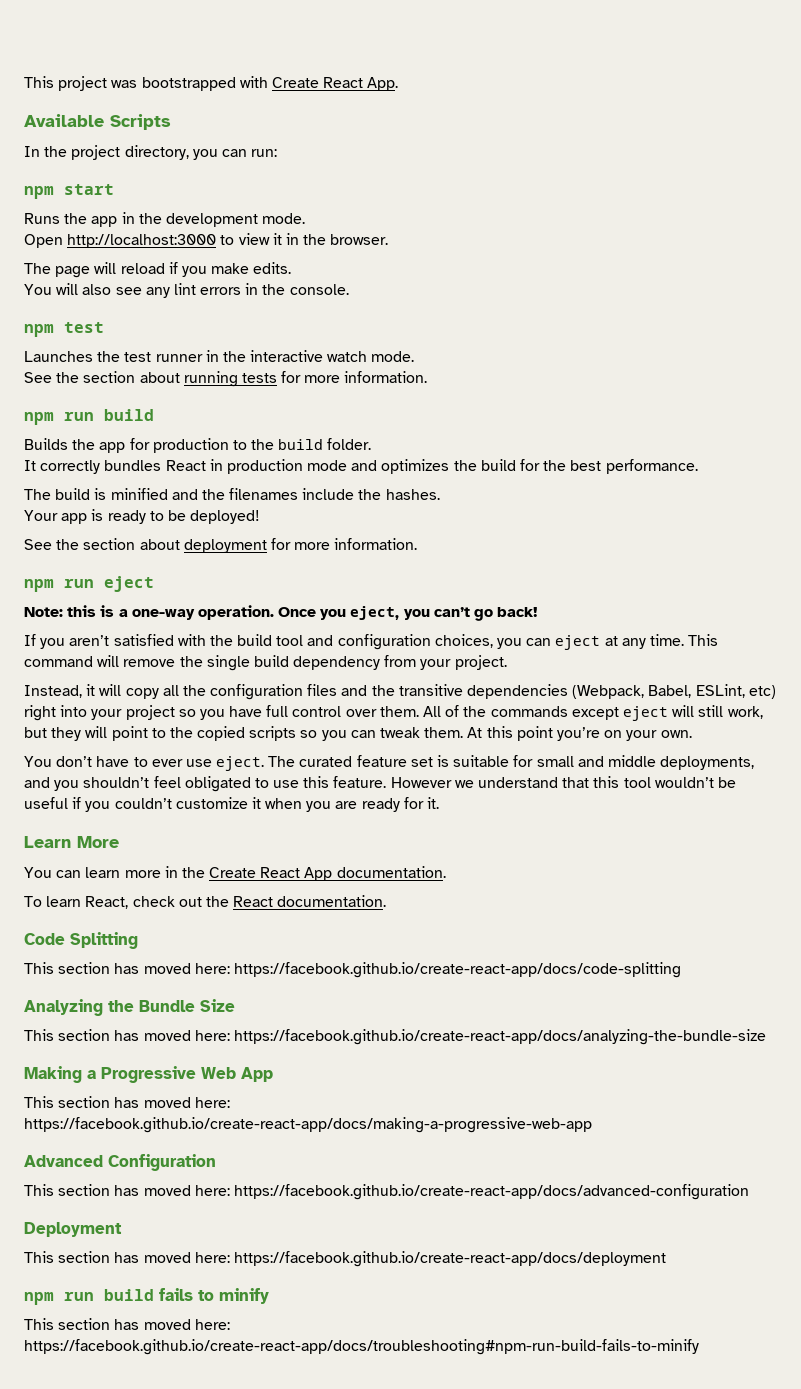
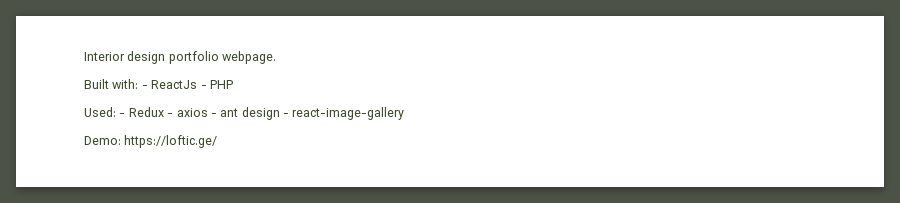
- This project was bootstrapped with Create React App.
- Available Scripts
- In the project directory, you can run:
- npm start
- Runs the app in the development mode.
- Open http://localhost:3000 to view it in the browser.
- The page will reload if you make edits.
- You will also see any lint errors in the console.
- npm test
- Launches the test runner in the interactive watch mode.
- See the section about running tests for more information.
- npm run build
- Builds the app for production to the build folder.
- It correctly bundles React in production mode and optimizes the build for the best performance.
- The build is minified and the filenames include the hashes.
- Your app is ready to be deployed!
- See the section about deployment for more information.
- npm run eject
- Note: this is a one-way operation. Once you eject, you can’t go back!
- If you aren’t satisfied with the build tool and configuration choices, you can eject at any time. This command will remove the single build dependency from your project.
- Instead, it will copy all the configuration files and the transitive dependencies (Webpack, Babel, ESLint, etc) right into your project so you have full control over them. All of the commands except eject will still work, but they will point to the copied scripts so you can tweak them. At this point you’re on your own.
- You don’t have to ever use eject. The curated feature set is suitable for small and middle deployments, and you shouldn’t feel obligated to use this feature. However we understand that this tool wouldn’t be useful if you couldn’t customize it when you are ready for it.
- Learn More
- You can learn more in the Create React App documentation.
- To learn React, check out the React documentation.
- Code Splitting
- This section has moved here: https://facebook.github.io/create-react-app/docs/code-splitting
- Analyzing the Bundle Size
- This section has moved here: https://facebook.github.io/create-react-app/docs/analyzing-the-bundle-size
- Making a Progressive Web App
- This section has moved here: https://facebook.github.io/create-react-app/docs/making-a-progressive-web-app
- Advanced Configuration
- This section has moved here: https://facebook.github.io/create-react-app/docs/advanced-configuration
- Deployment
- This section has moved here: https://facebook.github.io/create-react-app/docs/deployment
- npm run build fails to minify
- This section has moved here: https://facebook.github.io/create-react-app/docs/troubleshooting#npm-run-build-fails-to-minify
+ Interior design portfolio webpage.
+ Built with: - ReactJs - PHP
+ Used: - Redux - axios - ant design - react-image-gallery
+ Demo: https://loftic.ge/

